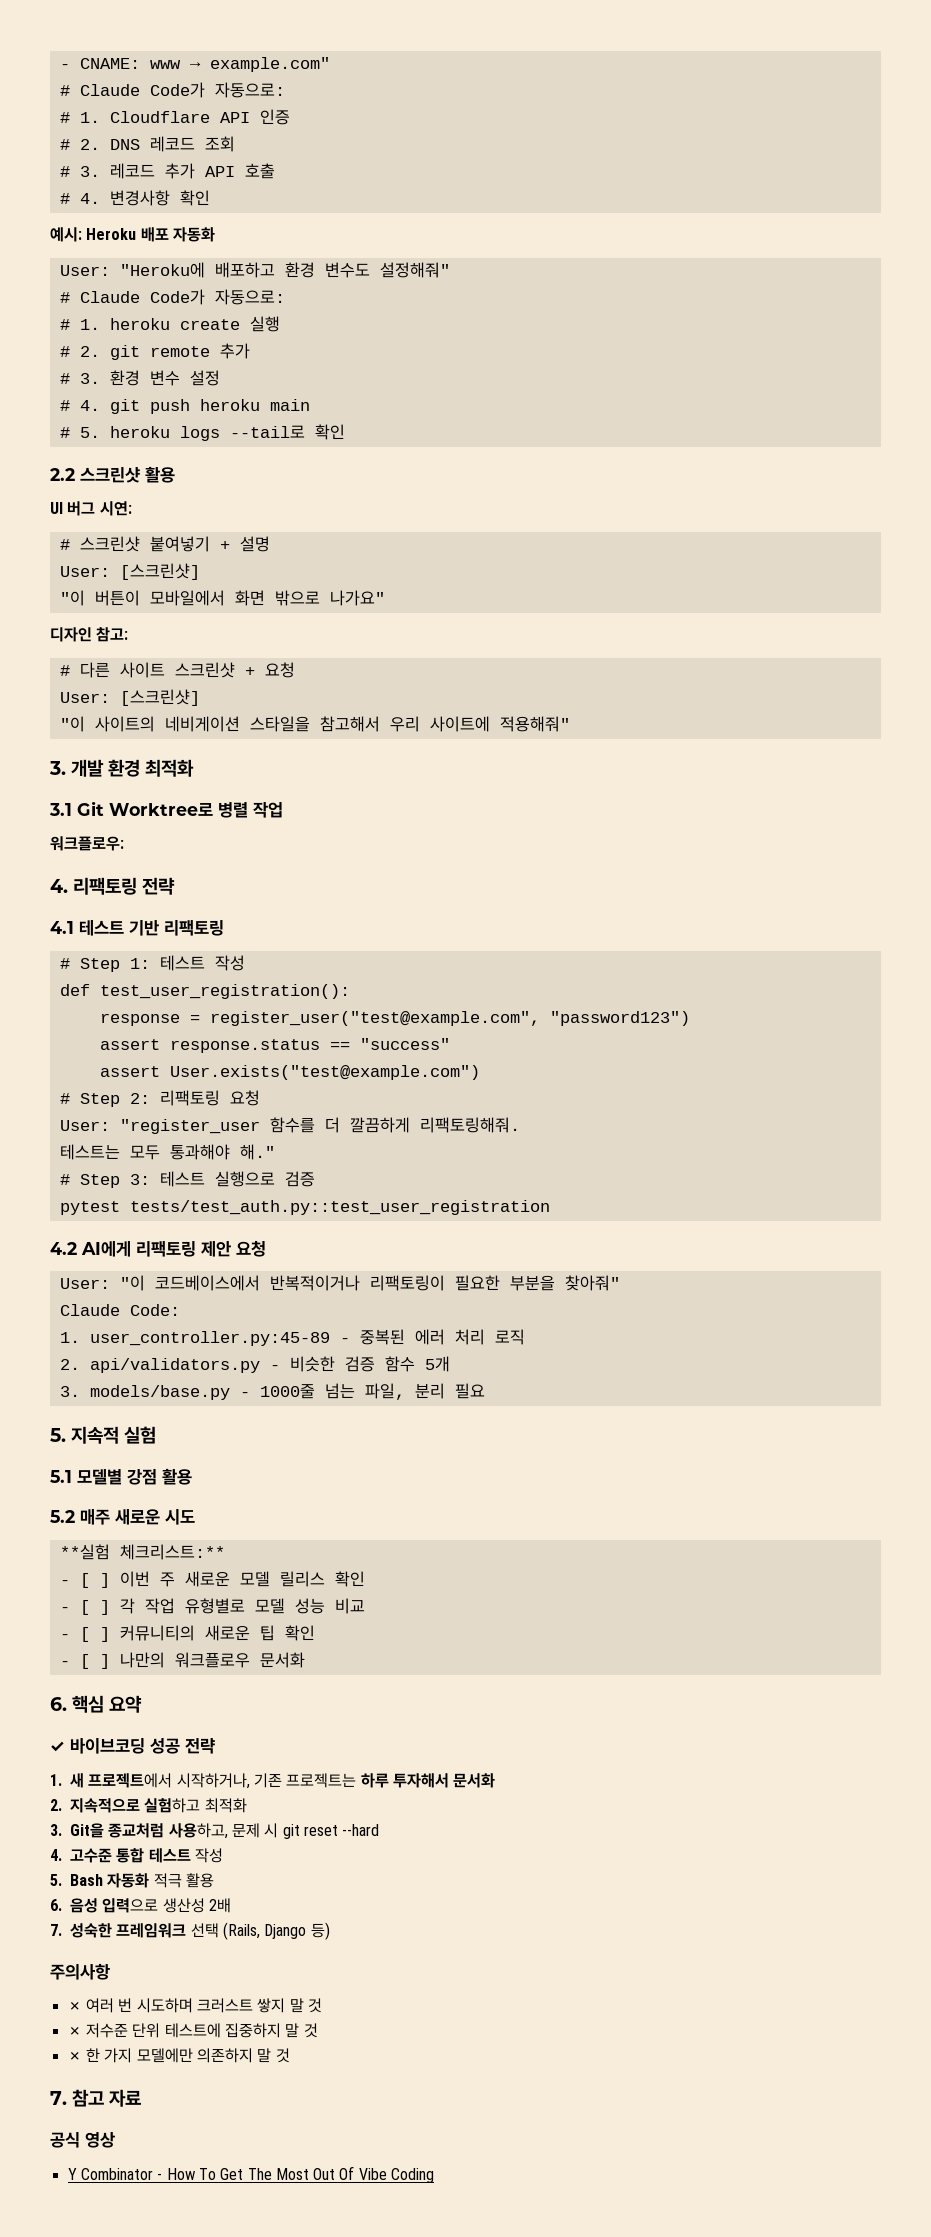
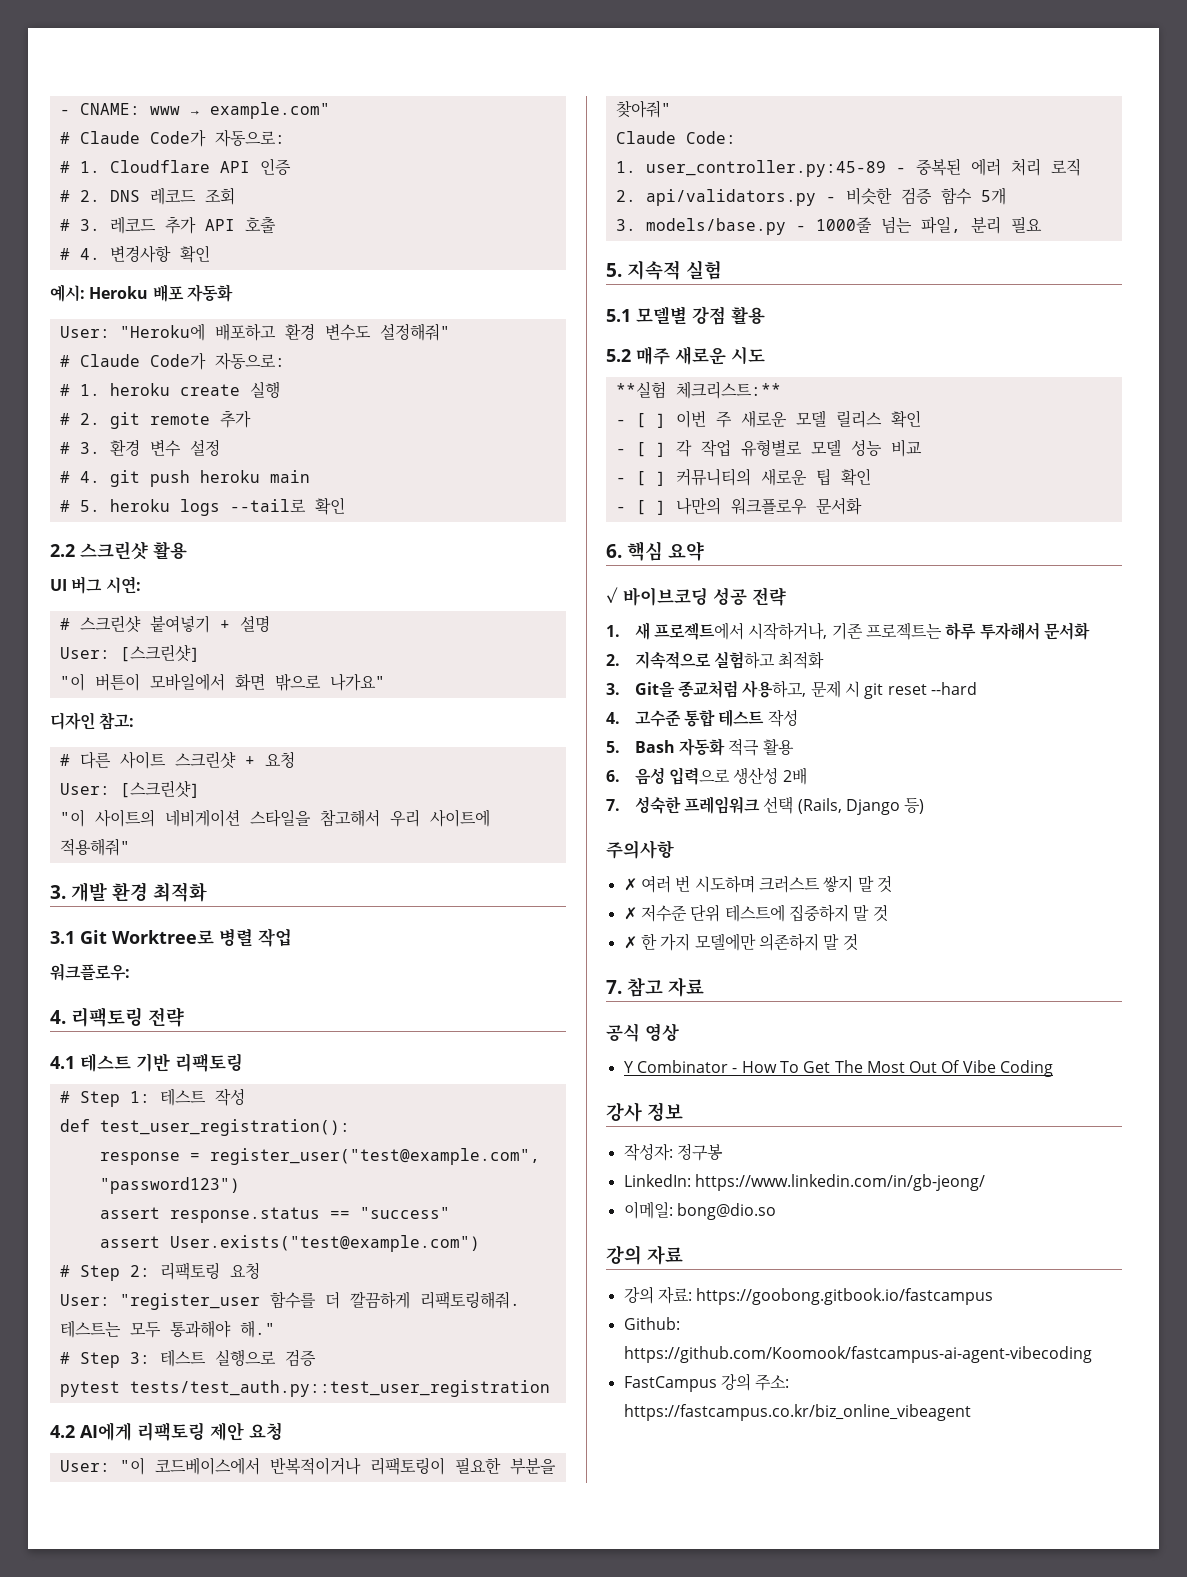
+ 강사 정보
+ 작성자: 정구봉
+ LinkedIn: https://www.linkedin.com/in/gb-jeong/
+ 이메일: bong@dio.so
+ 강의 자료
+ 강의 자료: https://goobong.gitbook.io/fastcampus
+ Github: https://github.com/Koomook/fastcampus-ai-agent-vibecoding
+ FastCampus 강의 주소: https://fastcampus.co.kr/biz_online_vibeagent

